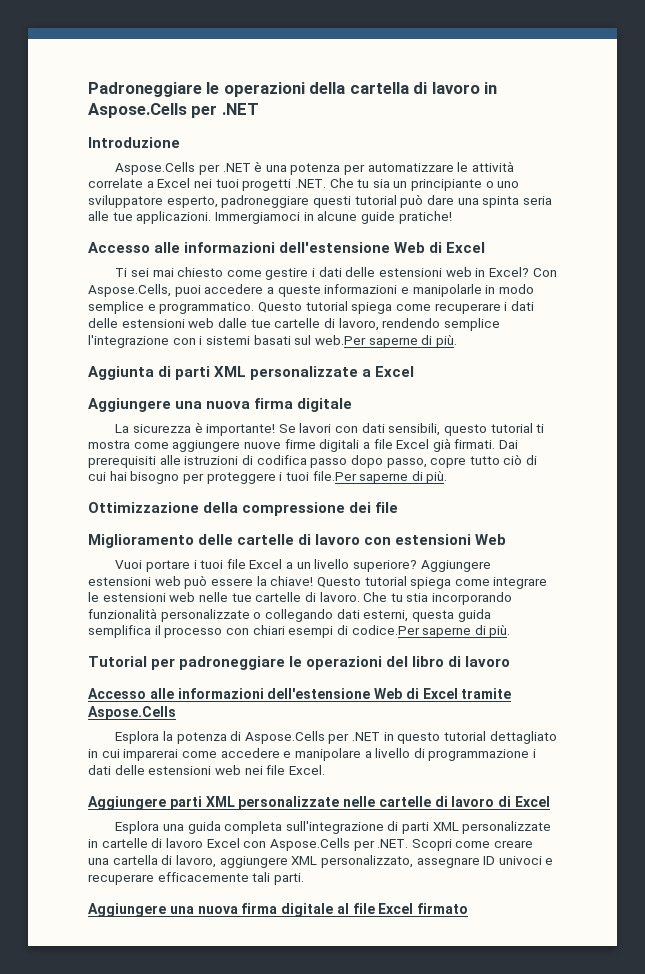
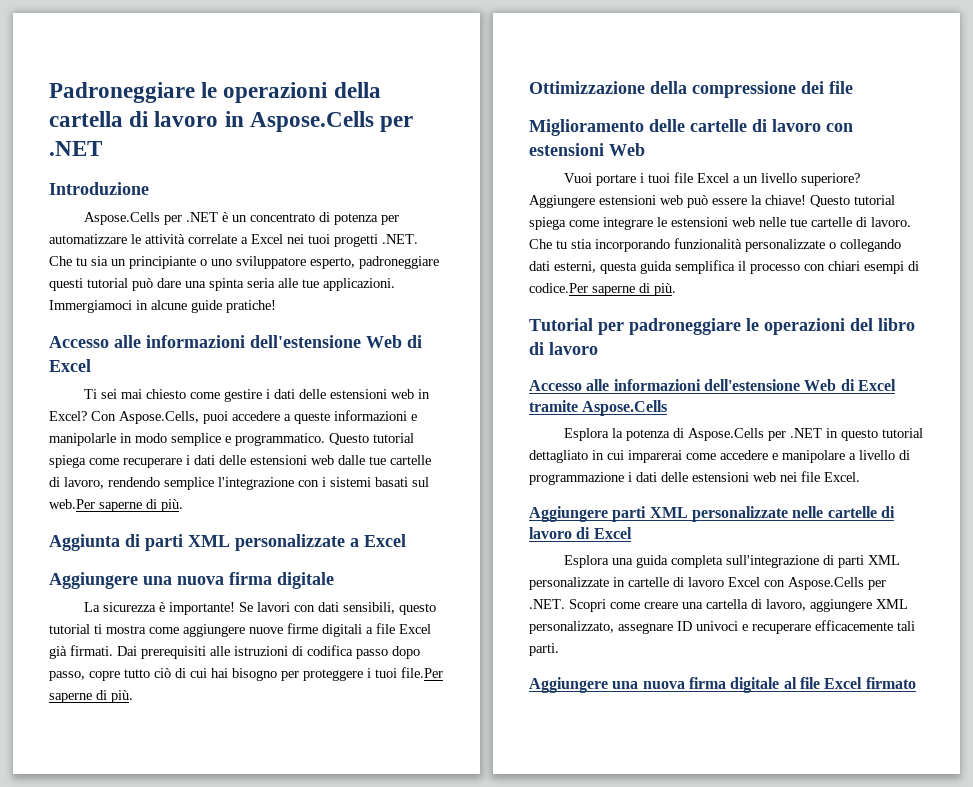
- Aspose.Cells per .NET è una potenza per automatizzare le attività correlate a Excel nei tuoi progetti .NET. Che tu sia un principiante o uno sviluppatore esperto, padroneggiare questi tutorial può dare una spinta seria alle tue applicazioni.
+ Aspose.Cells per .NET è un concentrato di potenza per automatizzare le attività correlate a Excel nei tuoi progetti .NET. Che tu sia un principiante o uno sviluppatore esperto, padroneggiare questi tutorial può dare una spinta seria alle tue applicazioni.

